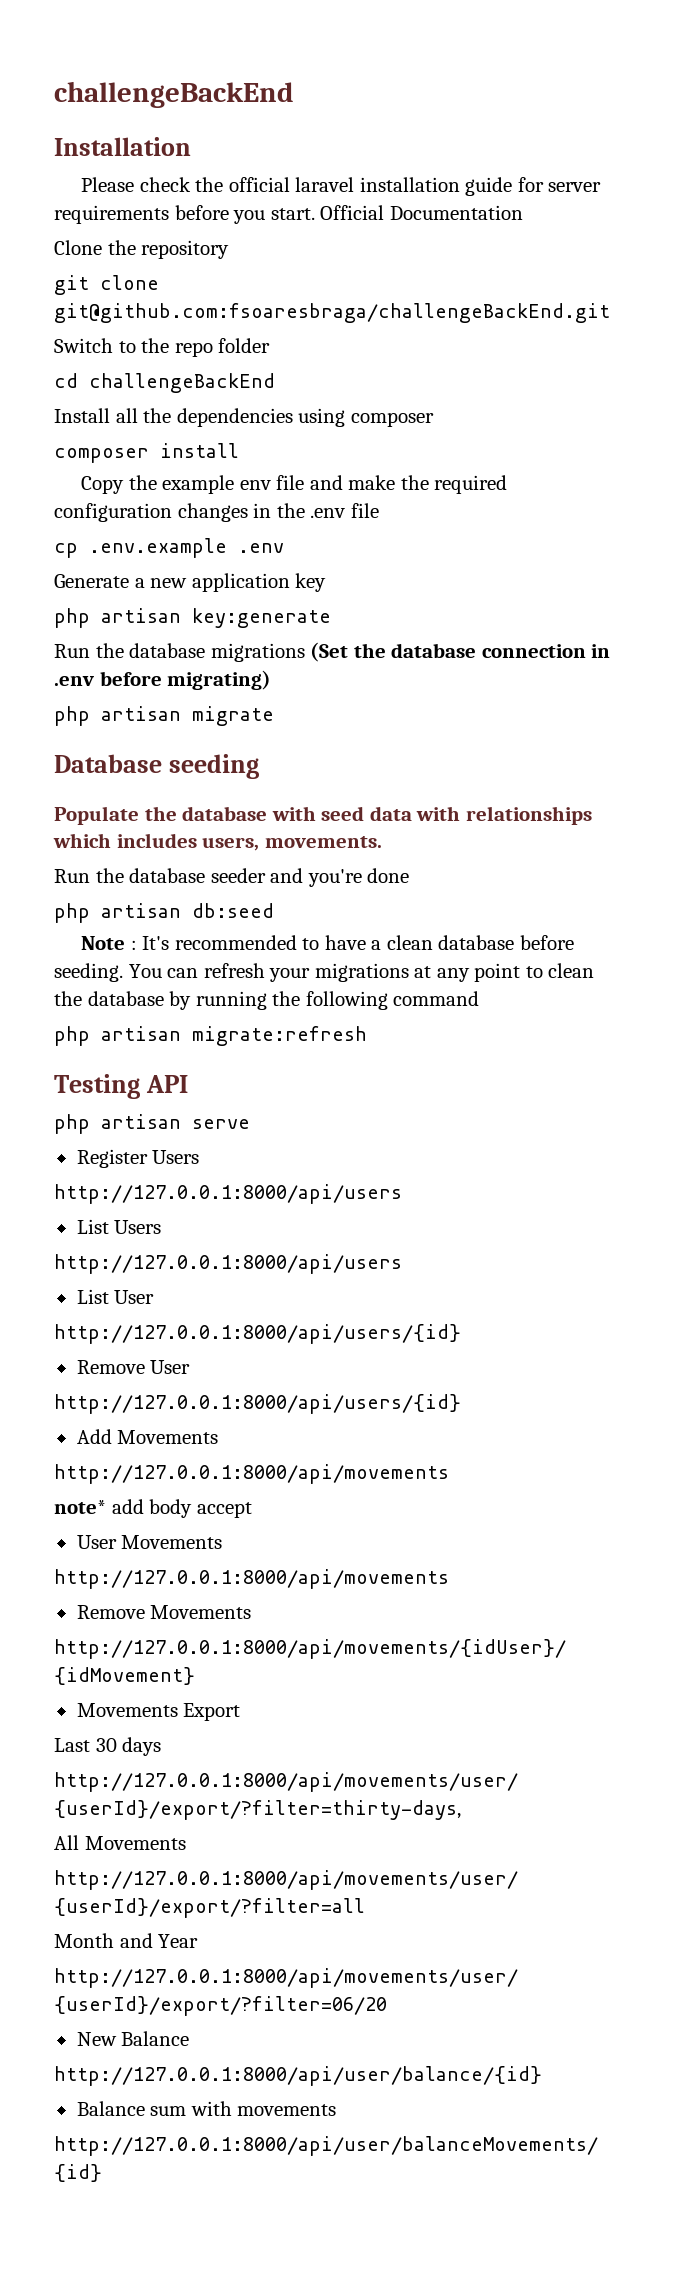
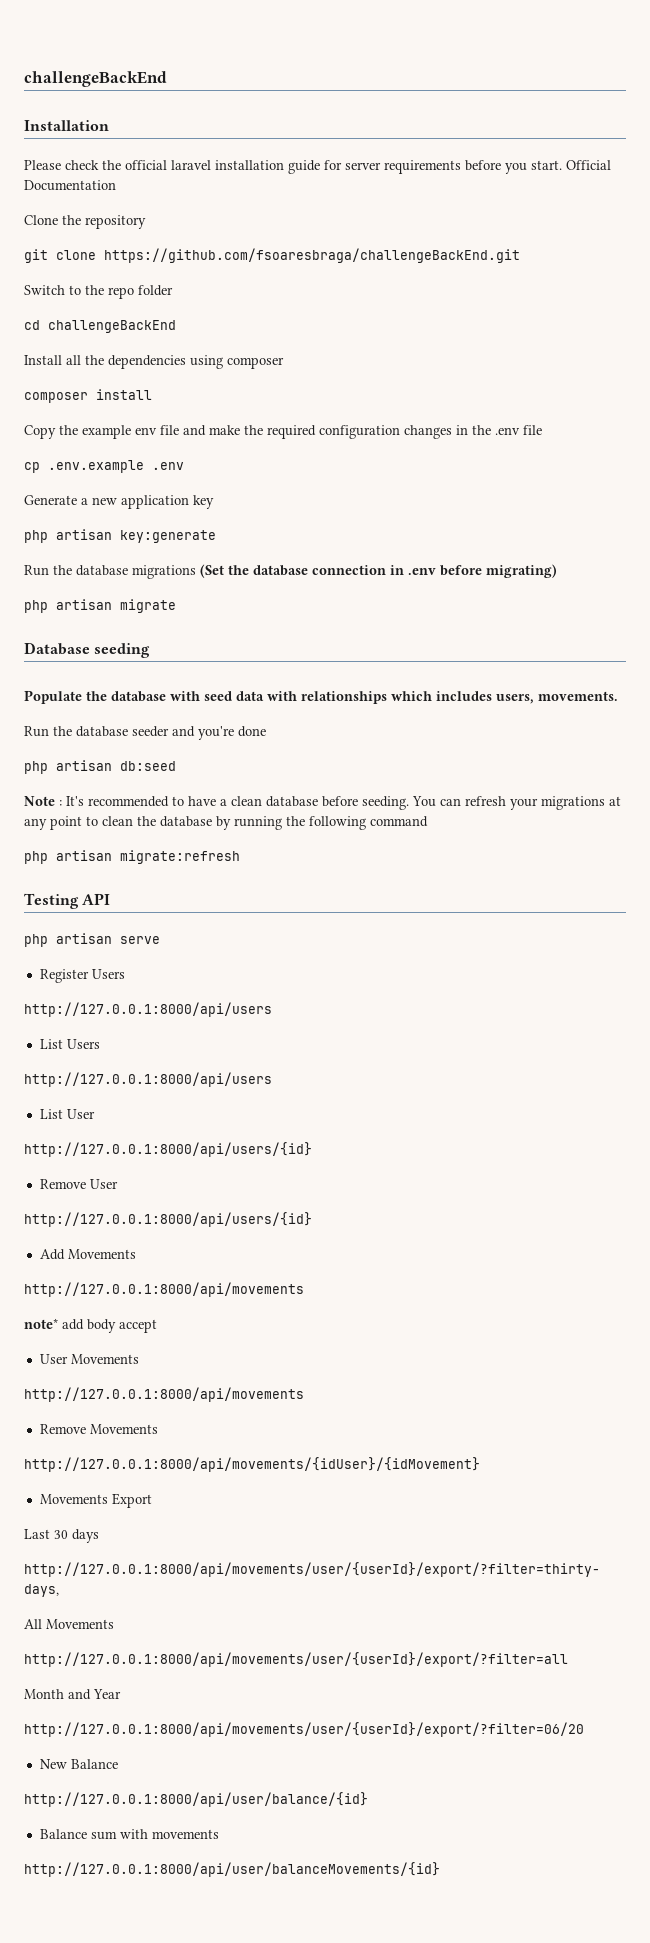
- git clone git@github.com:fsoaresbraga/challengeBackEnd.git
+ git clone https://github.com/fsoaresbraga/challengeBackEnd.git

